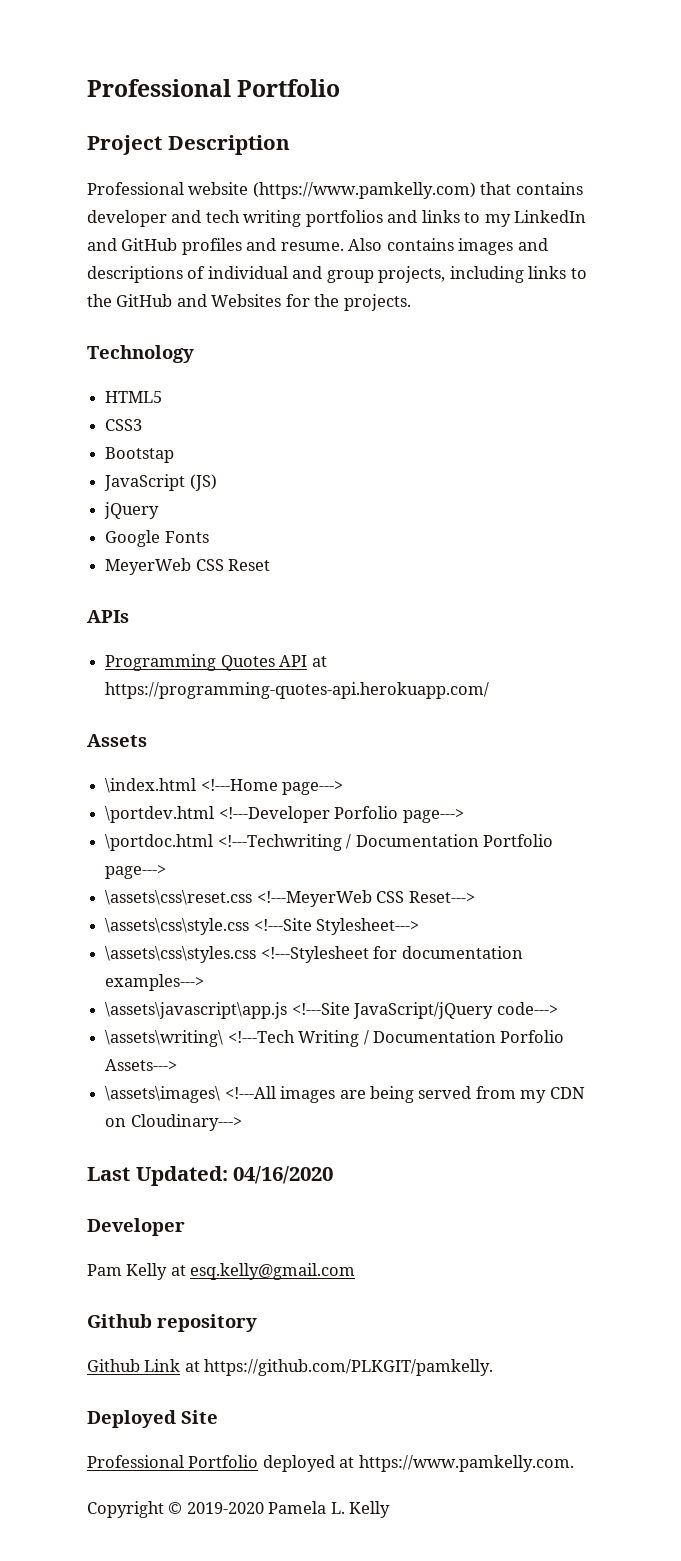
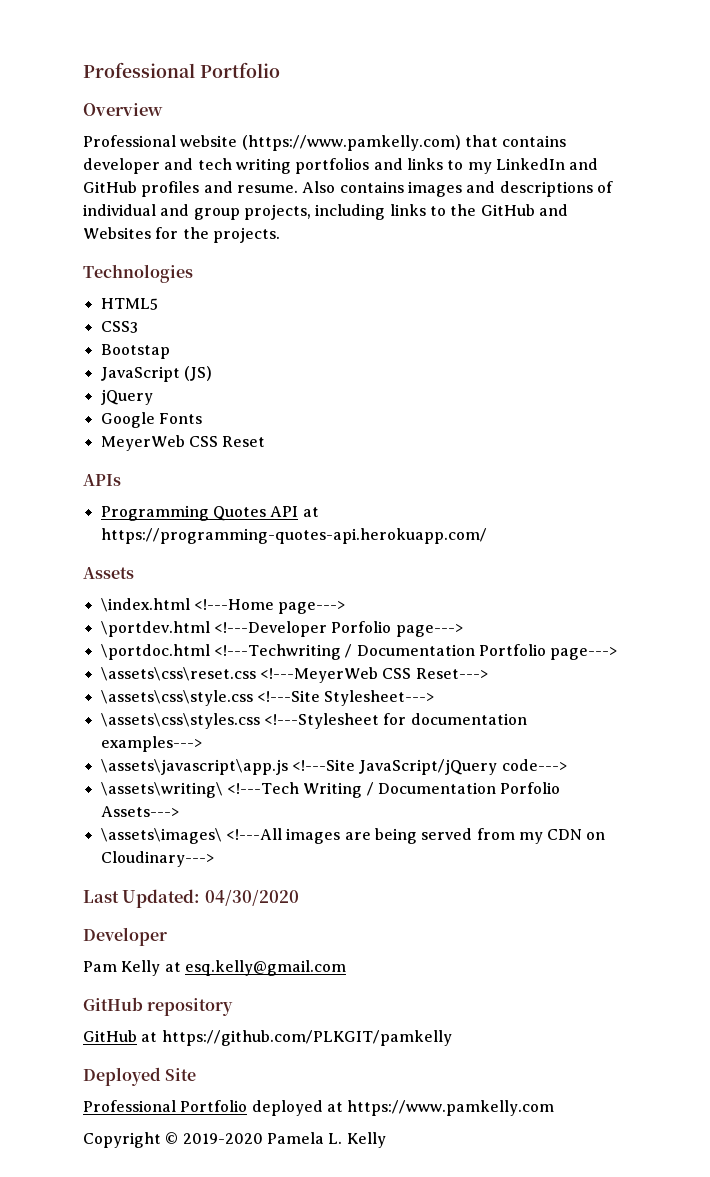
- Project Description
+ Overview
- Technology
+ Technologies
- Last Updated: 04/16/2020
+ Last Updated: 04/30/2020
- Github repository
+ GitHub repository
- Github Link at https://github.com/PLKGIT/pamkelly.
+ GitHub at https://github.com/PLKGIT/pamkelly
- Professional Portfolio deployed at https://www.pamkelly.com.
+ Professional Portfolio deployed at https://www.pamkelly.com

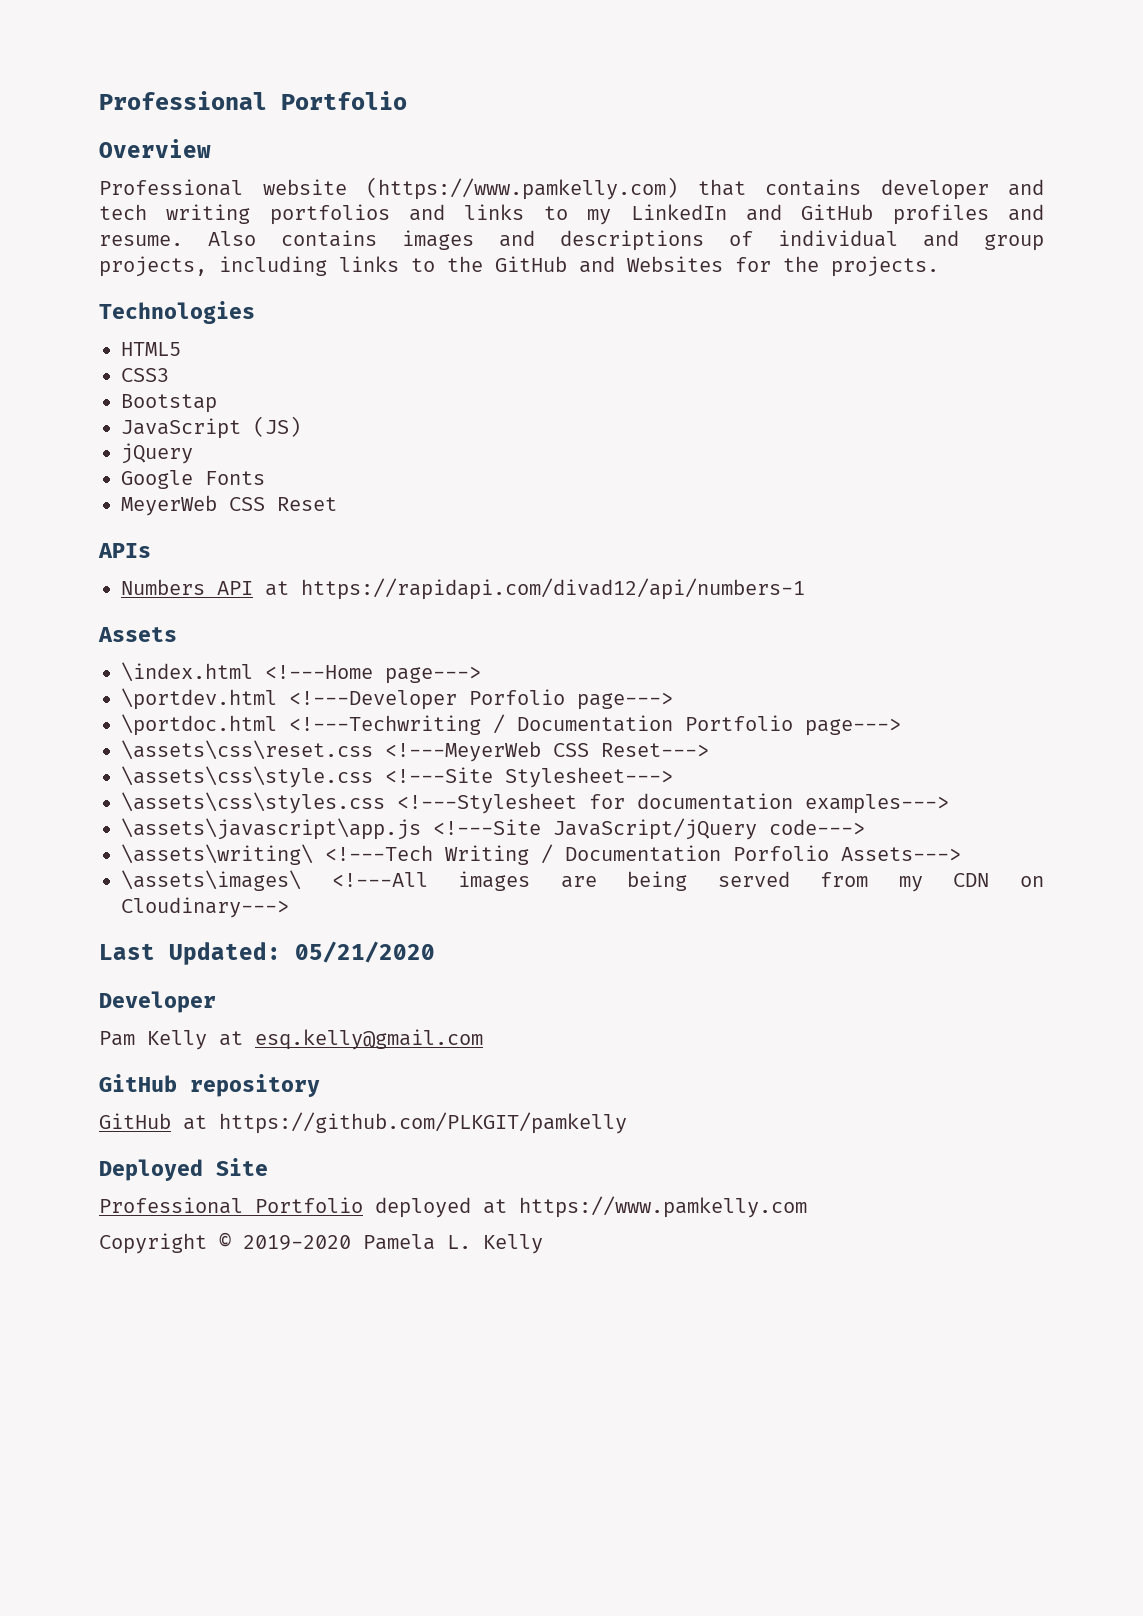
- Programming Quotes API at https://programming-quotes-api.herokuapp.com/
+ Numbers API at https://rapidapi.com/divad12/api/numbers-1
- Last Updated: 04/30/2020
+ Last Updated: 05/21/2020

